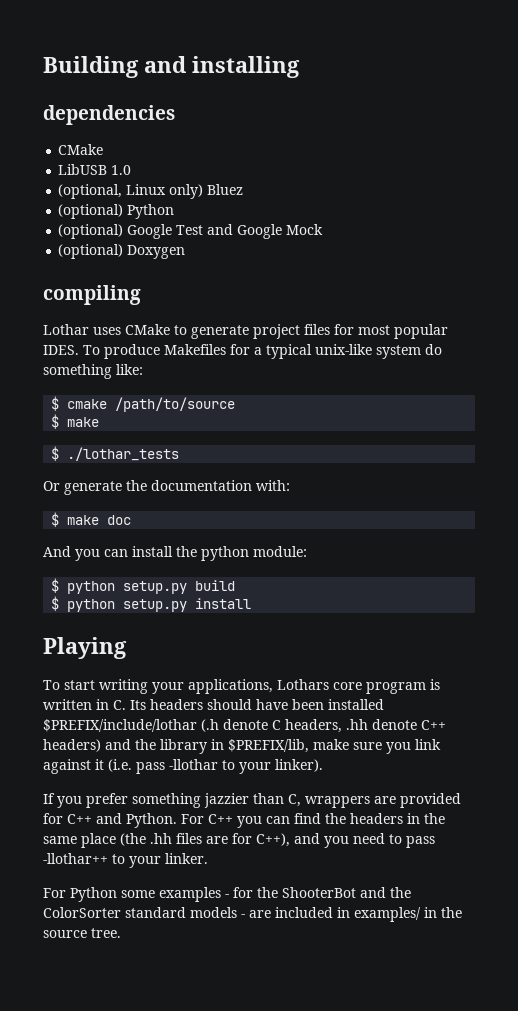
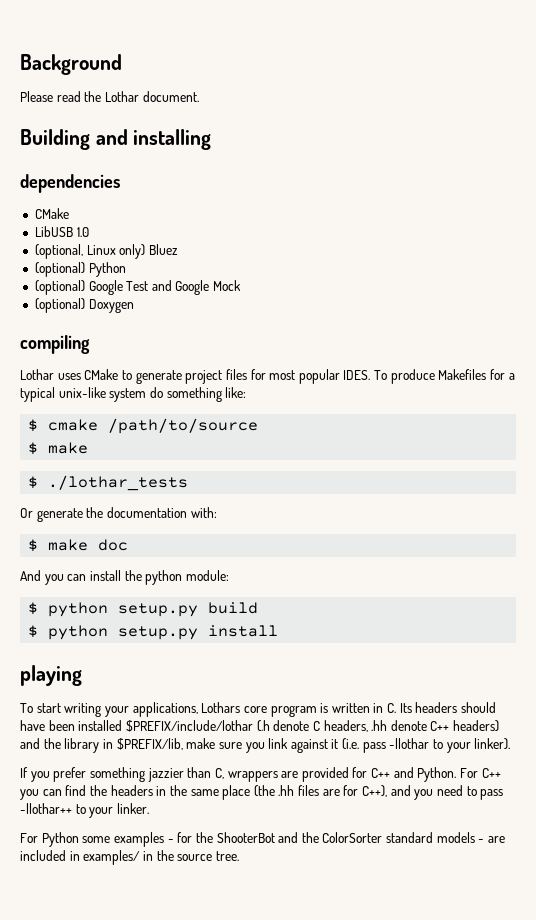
+ Background
+ Please read the Lothar document.
- Playing
+ playing

